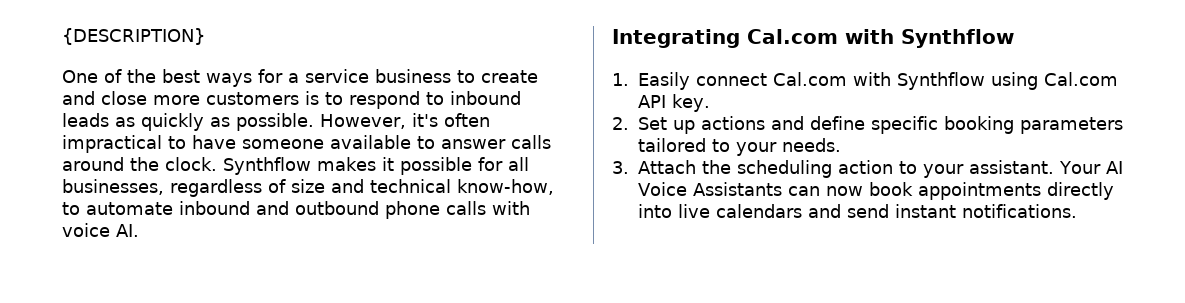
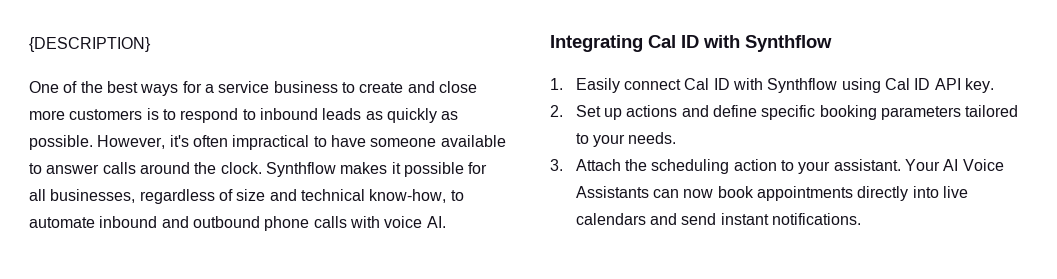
- Integrating Cal.com with Synthflow
+ Integrating Cal ID with Synthflow
- 1. Easily connect Cal.com with Synthflow using Cal.com API key.
+ 1. Easily connect Cal ID with Synthflow using Cal ID API key.

